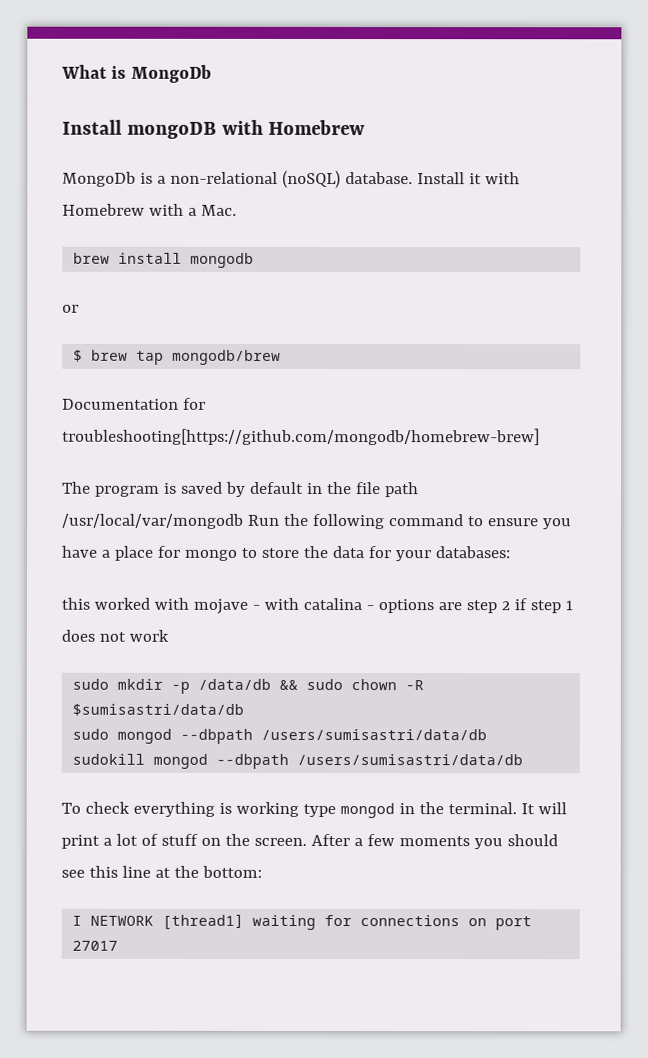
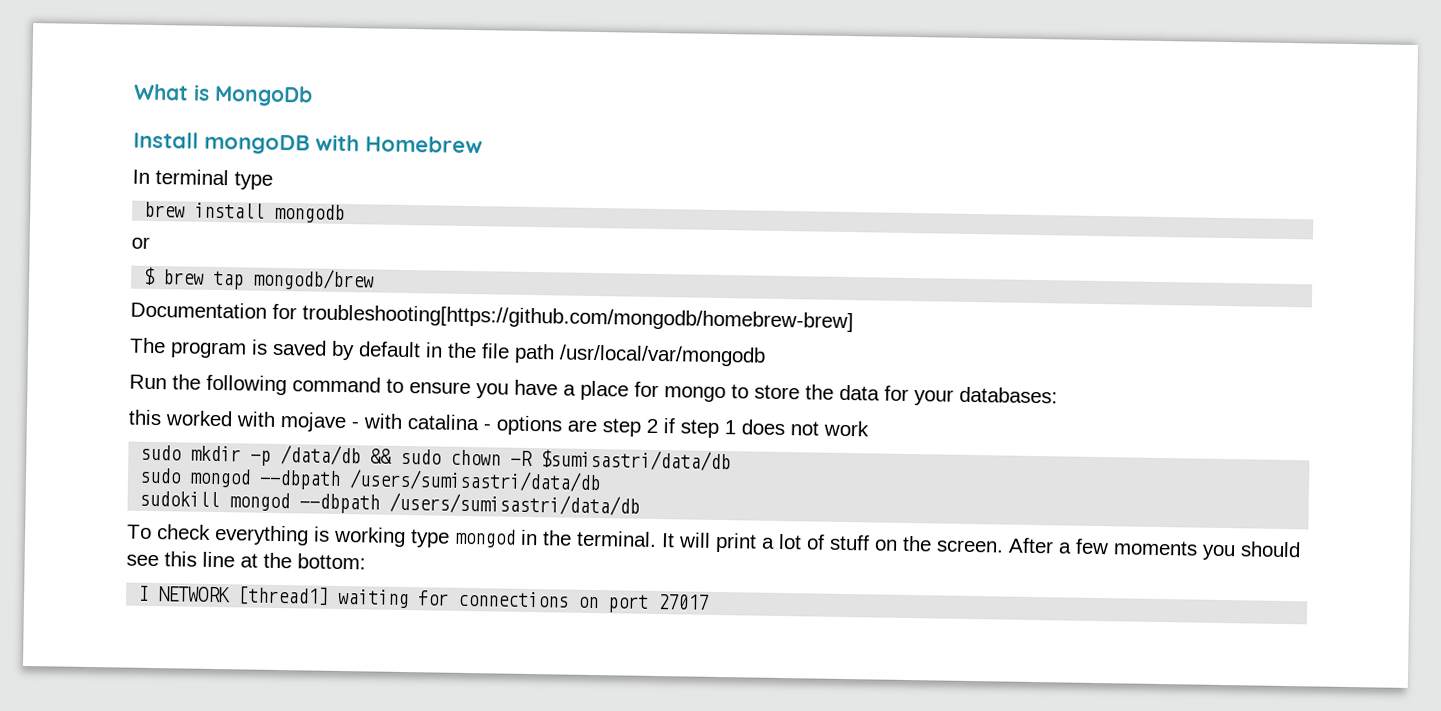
- MongoDb is a non-relational (noSQL) database. Install it with Homebrew with a Mac.
+ In terminal type
- The program is saved by default in the file path /usr/local/var/mongodb Run the following command to ensure you have a place for mongo to store the data for your databases:
+ The program is saved by default in the file path /usr/local/var/mongodb
+ Run the following command to ensure you have a place for mongo to store the data for your databases:

